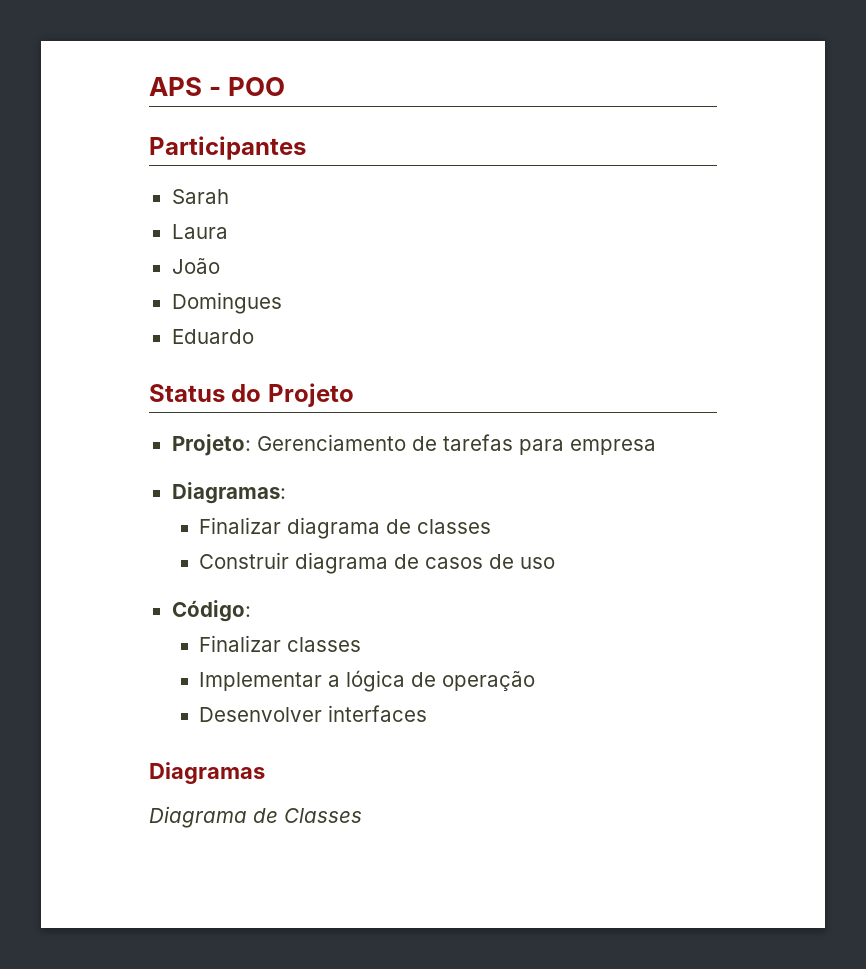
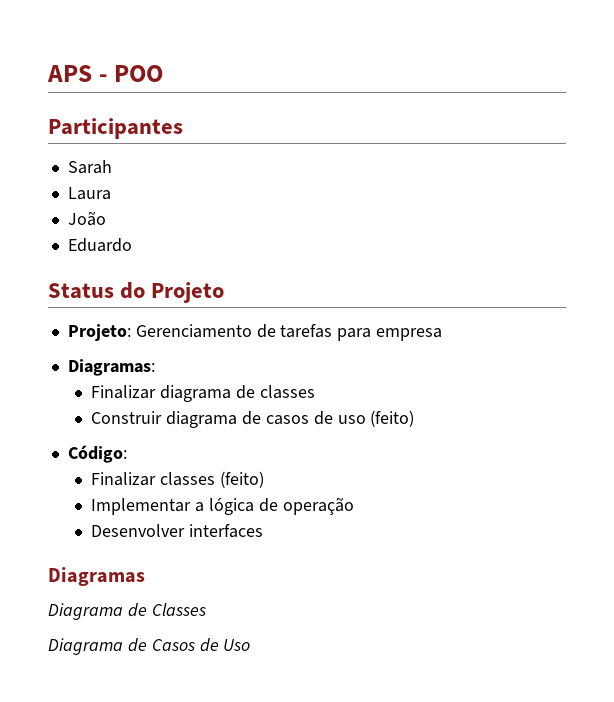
- Domingues
- Construir diagrama de casos de uso
+ Construir diagrama de casos de uso (feito)
- Finalizar classes
+ Finalizar classes (feito)
+ Diagrama de Casos de Uso

